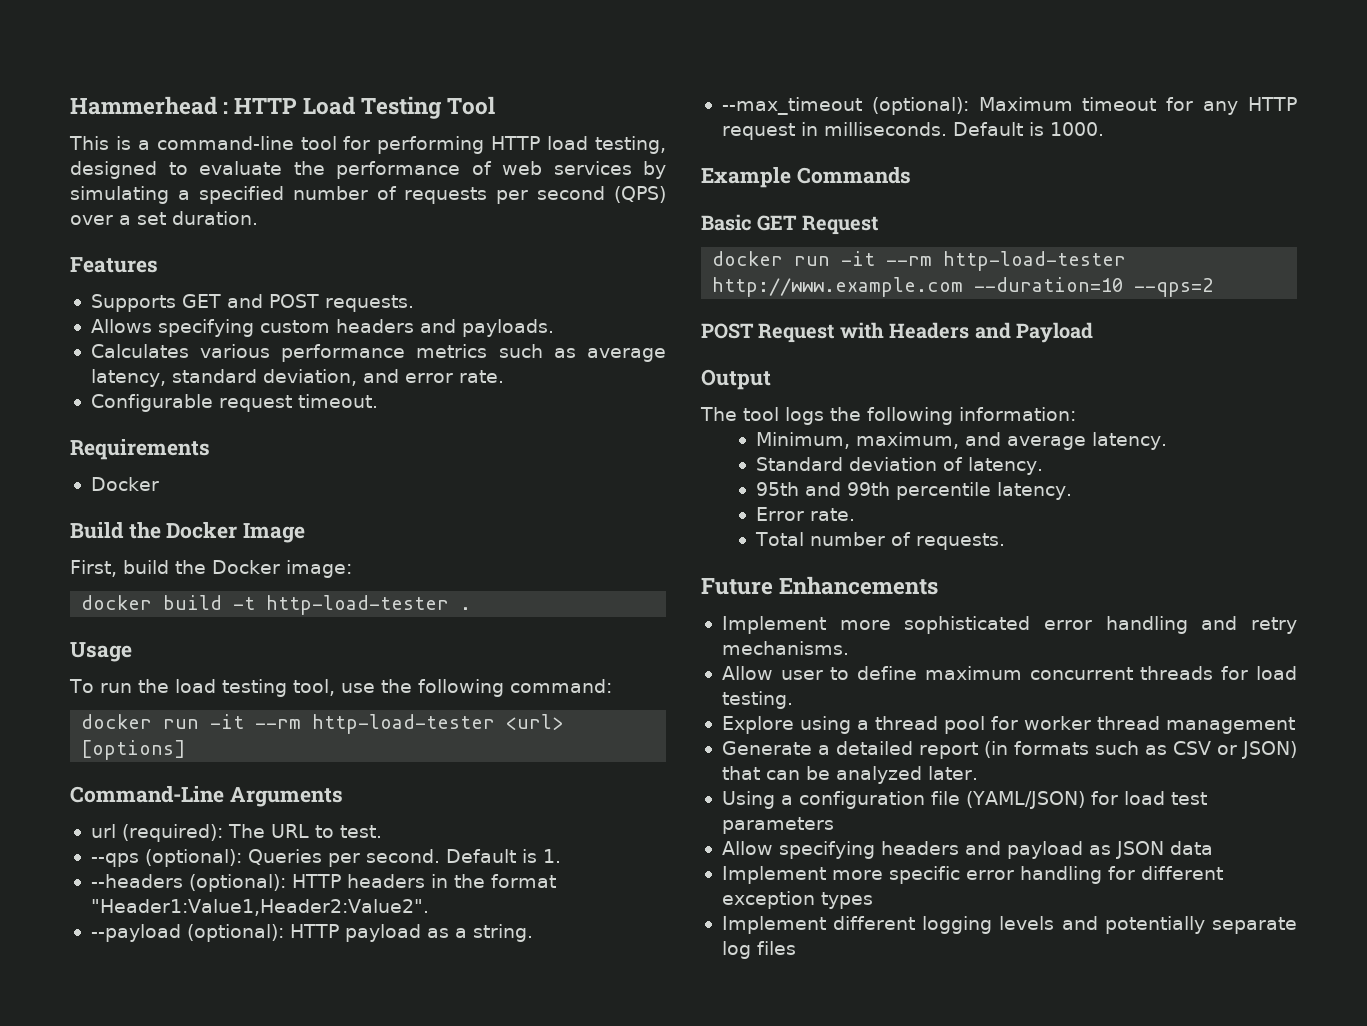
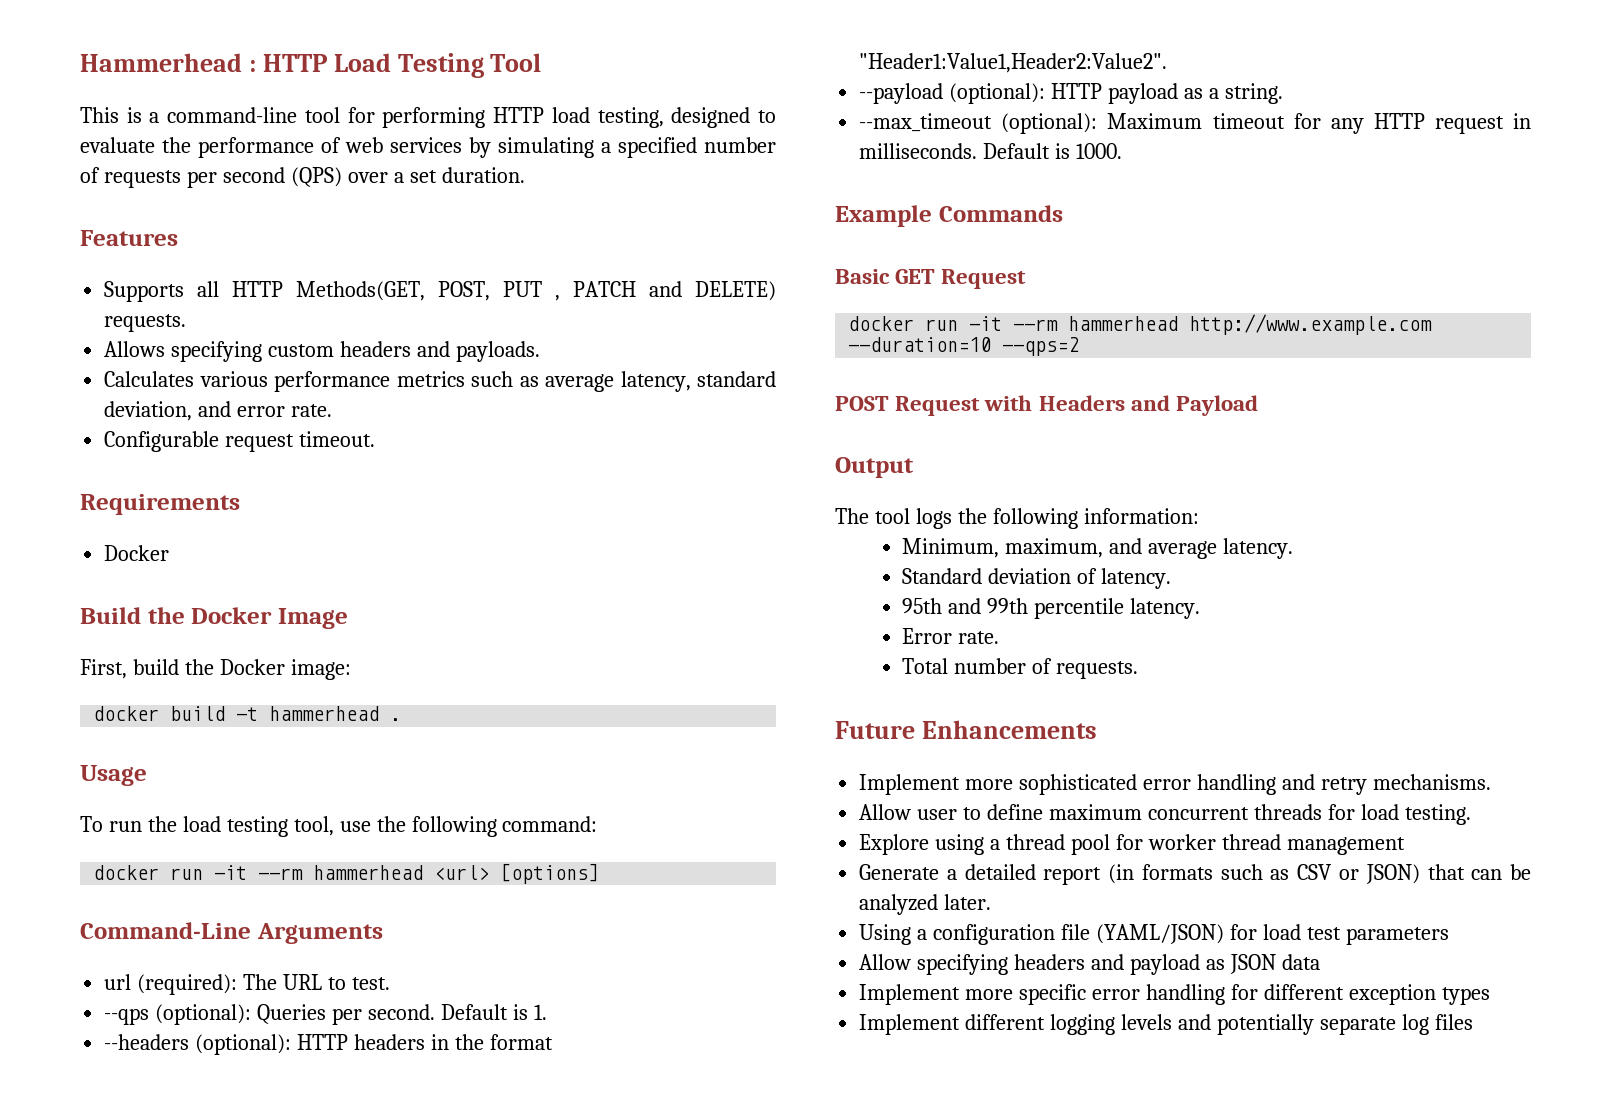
- Supports GET and POST requests.
+ Supports all HTTP Methods(GET, POST, PUT , PATCH and DELETE) requests.
- docker build -t http-load-tester .
+ docker build -t hammerhead .
- docker run -it --rm http-load-tester <url> [options]
+ docker run -it --rm hammerhead <url> [options]
- docker run -it --rm http-load-tester http://www.example.com --duration=10 --qps=2
+ docker run -it --rm hammerhead http://www.example.com --duration=10 --qps=2

